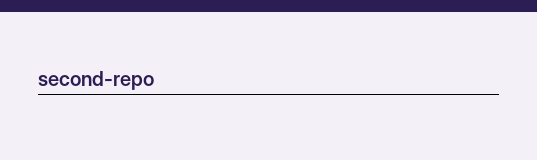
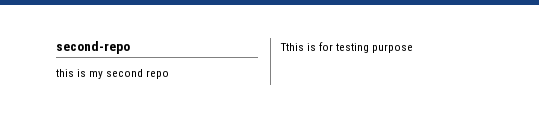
+ this is my second repo
+ Tthis is for testing purpose

